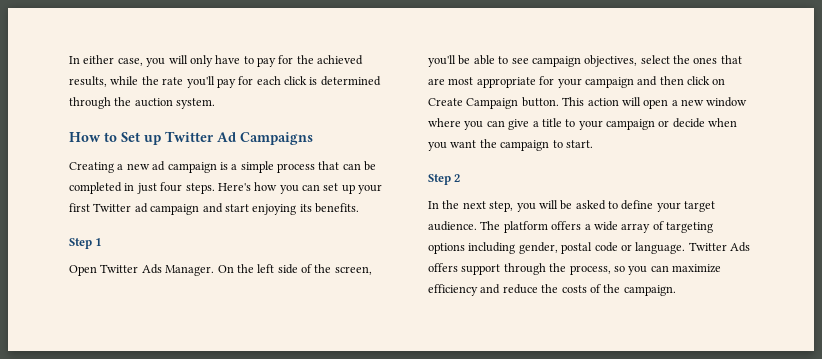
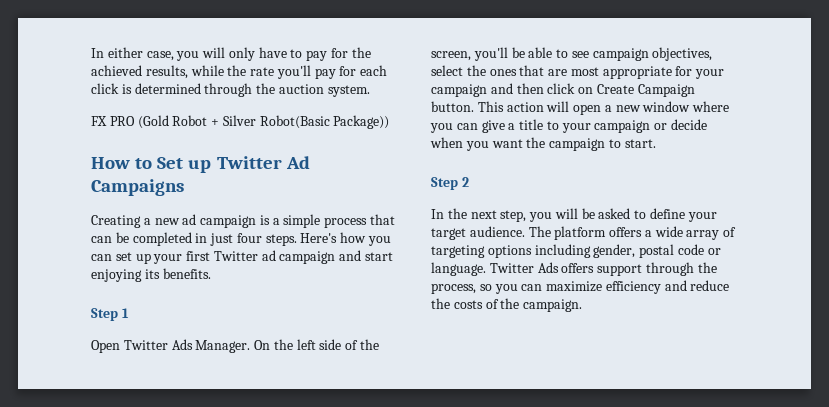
+ FX PRO (Gold Robot + Silver Robot(Basic Package))

